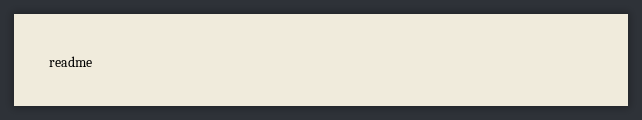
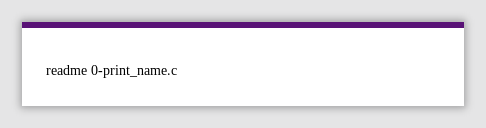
- readme
+ readme 0-print_name.c

